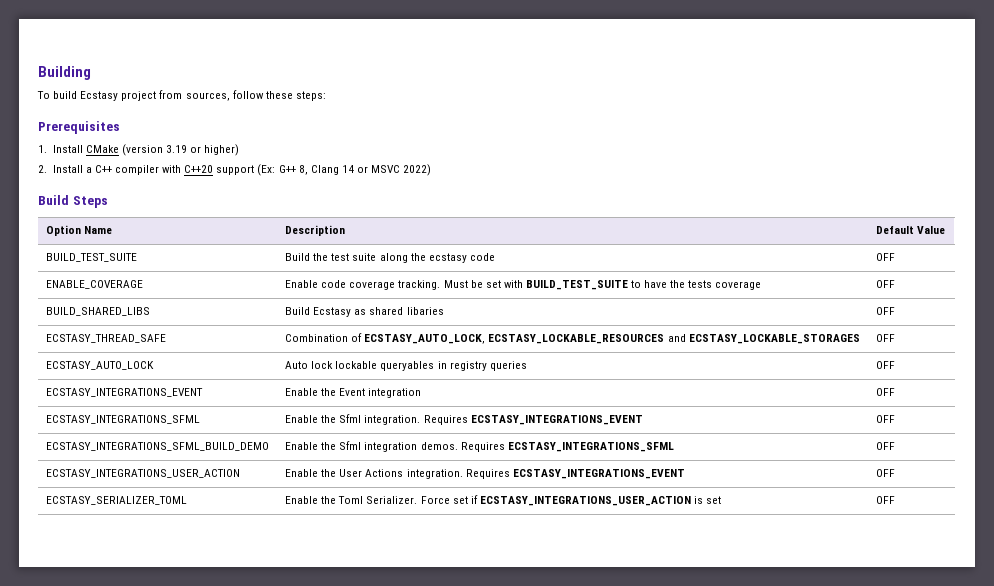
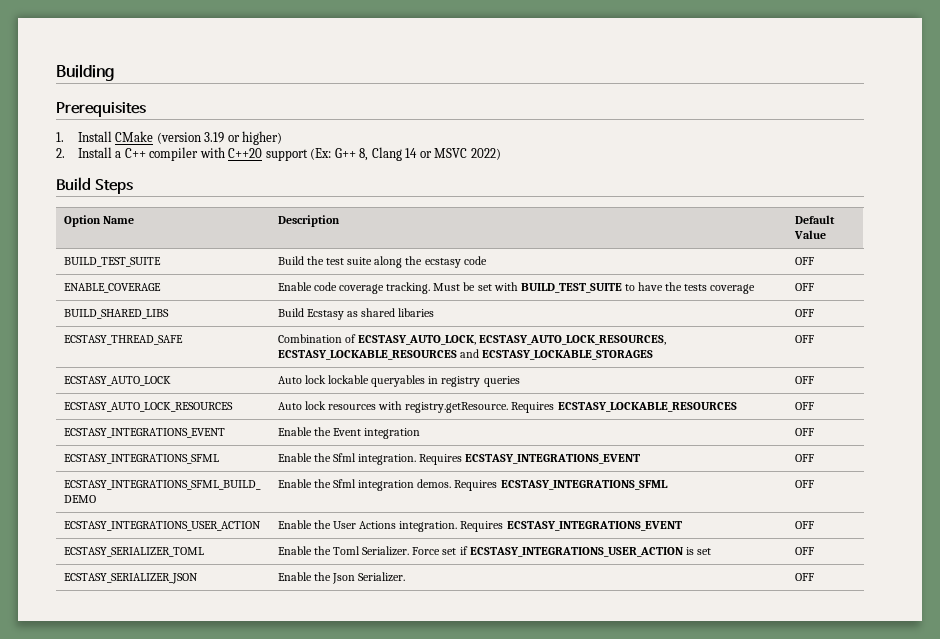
- To build Ecstasy project from sources, follow these steps:
- ECSTASY_THREAD_SAFE | Combination of ECSTASY_AUTO_LOCK, ECSTASY_LOCKABLE_RESOURCES and ECSTASY_LOCKABLE_STORAGES | OFF
+ ECSTASY_THREAD_SAFE | Combination of ECSTASY_AUTO_LOCK, ECSTASY_AUTO_LOCK_RESOURCES, ECSTASY_LOCKABLE_RESOURCES and ECSTASY_LOCKABLE_STORAGES | OFF
+ ECSTASY_AUTO_LOCK_RESOURCES | Auto lock resources with registry.getResource. Requires ECSTASY_LOCKABLE_RESOURCES | OFF
+ ECSTASY_SERIALIZER_JSON | Enable the Json Serializer. | OFF

